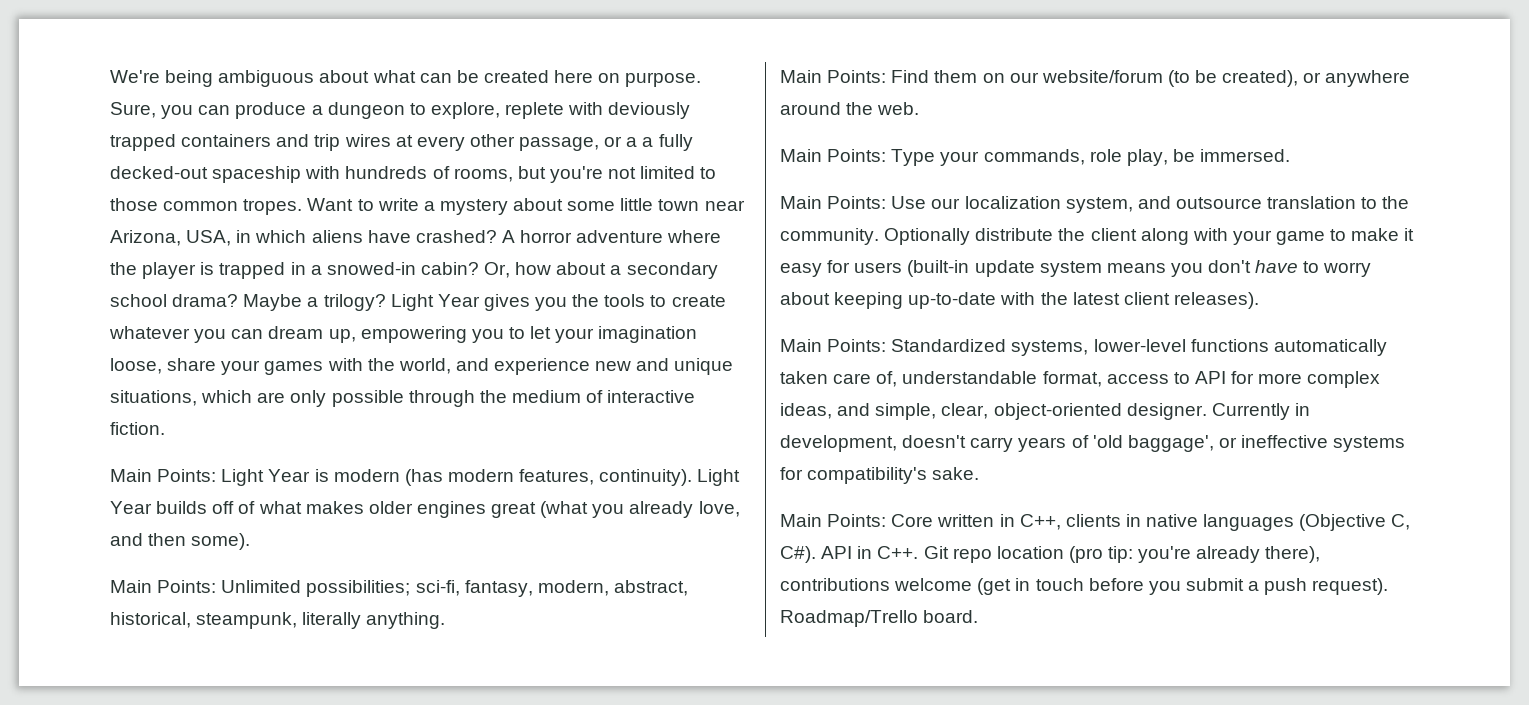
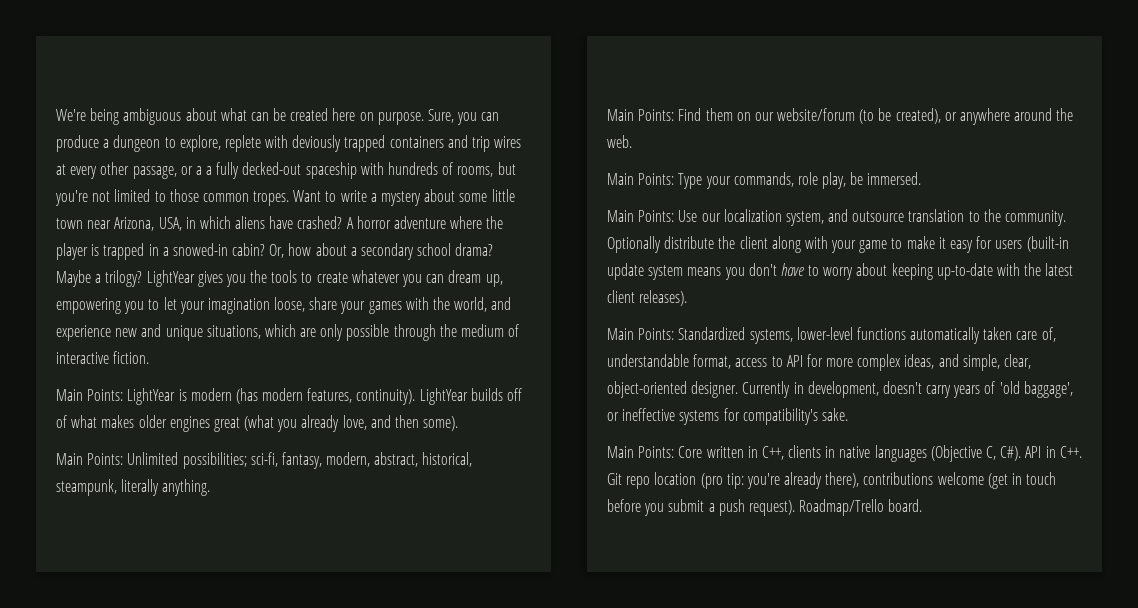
- Light Year gives you the tools to create whatever you can dream up, empowering you to let your imagination loose, share your games with the world, and experience new and unique situations, which are only possible through the medium of interactive fiction.
+ LightYear gives you the tools to create whatever you can dream up, empowering you to let your imagination loose, share your games with the world, and experience new and unique situations, which are only possible through the medium of interactive fiction.
- Main Points: Light Year is modern (has modern features, continuity).
+ Main Points: LightYear is modern (has modern features, continuity).
- Light Year builds off of what makes older engines great (what you already love, and then some).
+ LightYear builds off of what makes older engines great (what you already love, and then some).

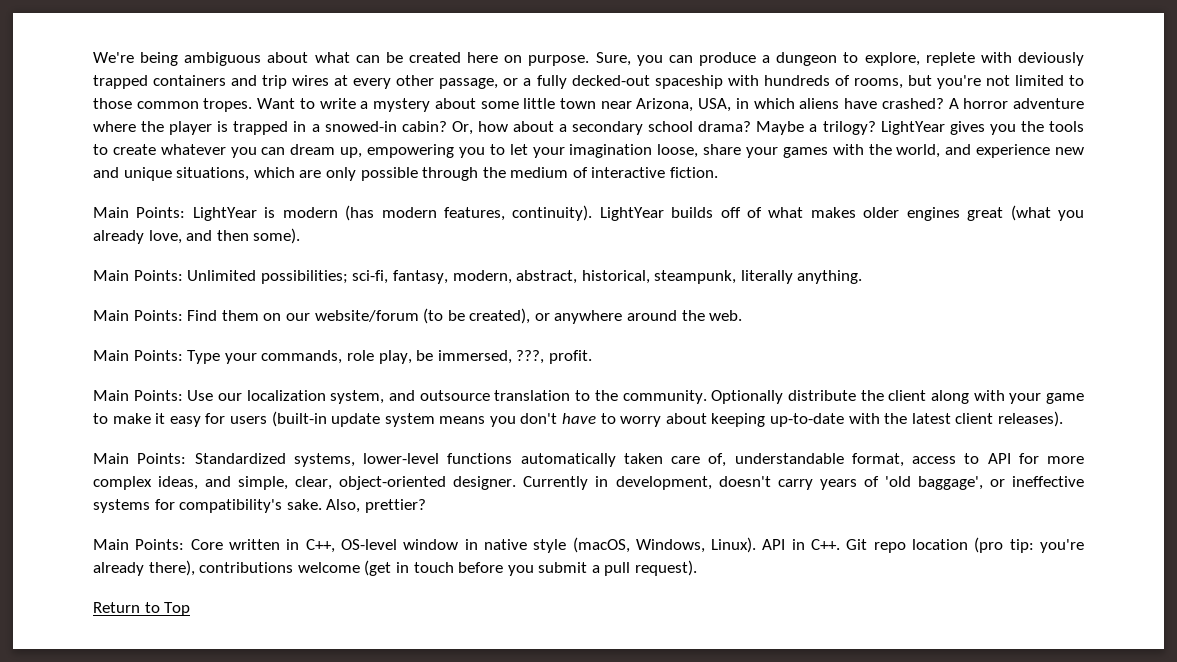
- Sure, you can produce a dungeon to explore, replete with deviously trapped containers and trip wires at every other passage, or a a fully decked-out spaceship with hundreds of rooms, but you're not limited to those common tropes.
+ Sure, you can produce a dungeon to explore, replete with deviously trapped containers and trip wires at every other passage, or a fully decked-out spaceship with hundreds of rooms, but you're not limited to those common tropes.
- Main Points: Type your commands, role play, be immersed.
+ Main Points: Type your commands, role play, be immersed, ???, profit.
+ Also, prettier?
- Main Points: Core written in C++, clients in native languages (Objective C, C#). API in C++. Git repo location (pro tip: you're already there), contributions welcome (get in touch before you submit a push request). Roadmap/Trello board.
+ Main Points: Core written in C++, OS-level window in native style (macOS, Windows, Linux). API in C++. Git repo location (pro tip: you're already there), contributions welcome (get in touch before you submit a pull request).
+ Return to Top

